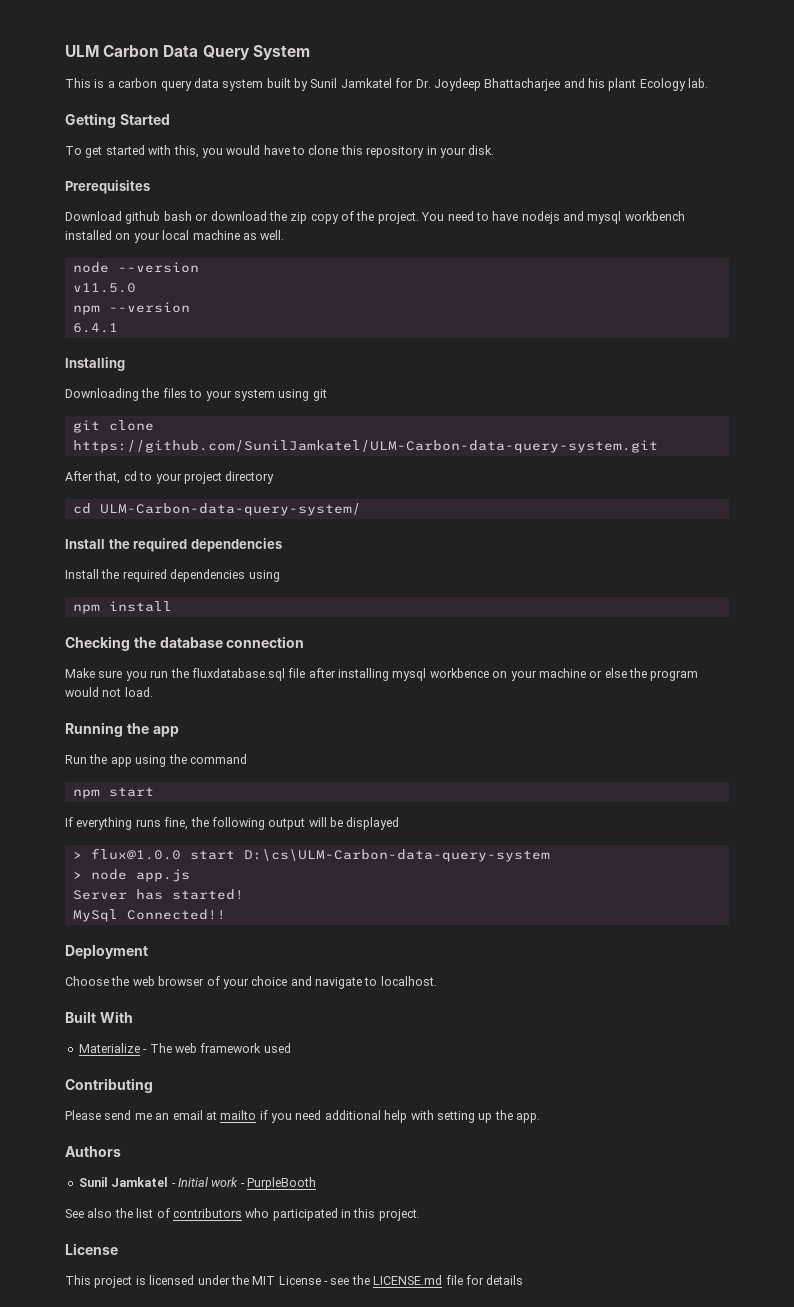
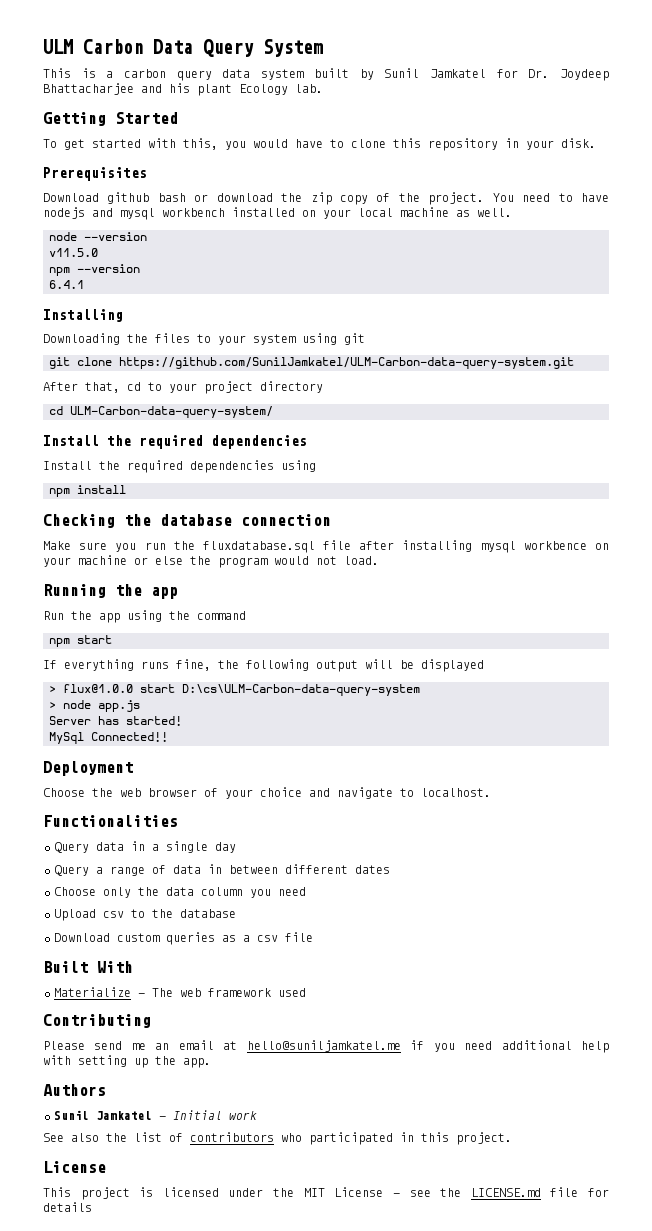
+ Functionalities
+ Query data in a single day
+ Query a range of data in between different dates
+ Choose only the data column you need
+ Upload csv to the database
+ Download custom queries as a csv file
- Please send me an email at mailto if you need additional help with setting up the app.
+ Please send me an email at hello@suniljamkatel.me if you need additional help with setting up the app.
- Sunil Jamkatel - Initial work - PurpleBooth
+ Sunil Jamkatel - Initial work

